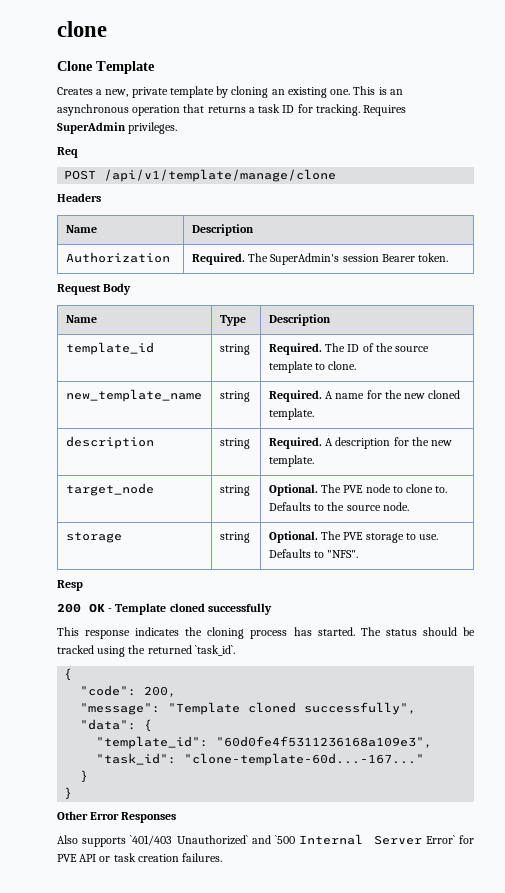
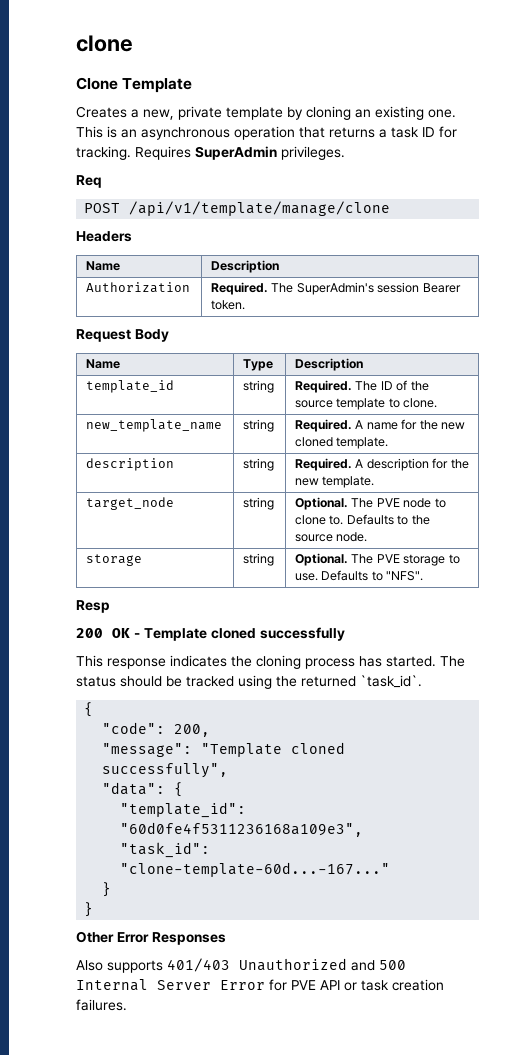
- Also supports `401/403 Unauthorized` and `500 Internal Server Error` for PVE API or task creation failures.
+ Also supports 401/403 Unauthorized and 500 Internal Server Error for PVE API or task creation failures.

